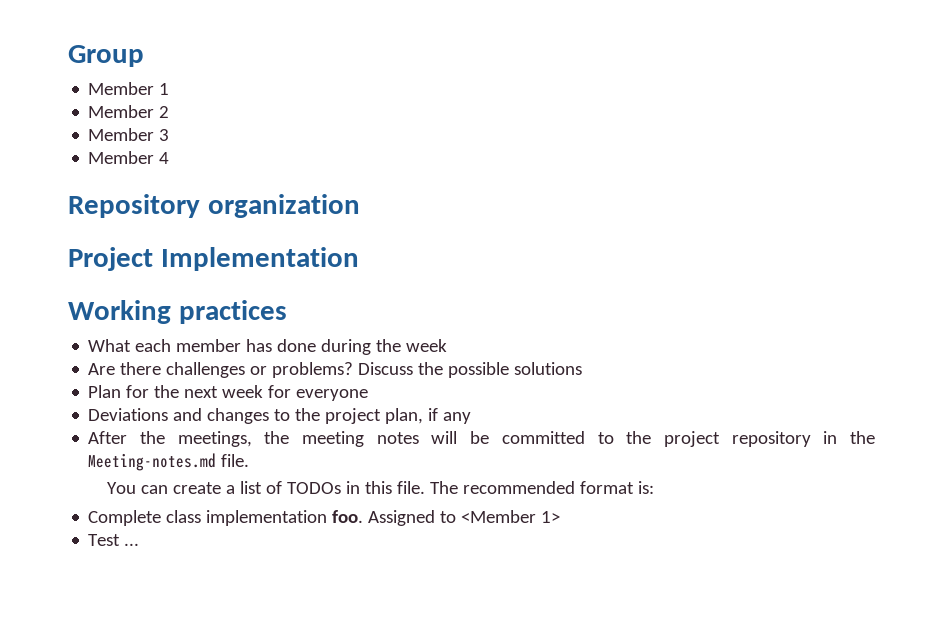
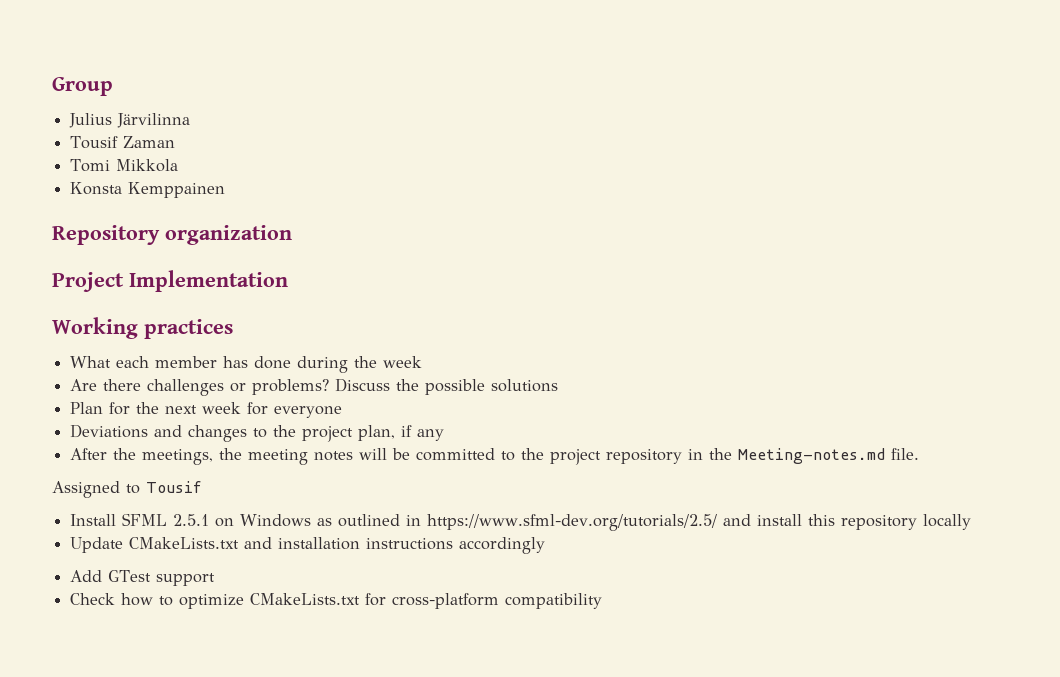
- Member 1
- Member 2
- Member 3
- Member 4
+ Julius Järvilinna
+ Tousif Zaman
+ Tomi Mikkola
+ Konsta Kemppainen
- You can create a list of TODOs in this file. The recommended format is:
- Complete class implementation foo. Assigned to <Member 1>
- Test ...
+ Assigned to Tousif
+ Install SFML 2.5.1 on Windows as outlined in https://www.sfml-dev.org/tutorials/2.5/ and install this repository locally
+ Update CMakeLists.txt and installation instructions accordingly
+ Add GTest support
+ Check how to optimize CMakeLists.txt for cross-platform compatibility

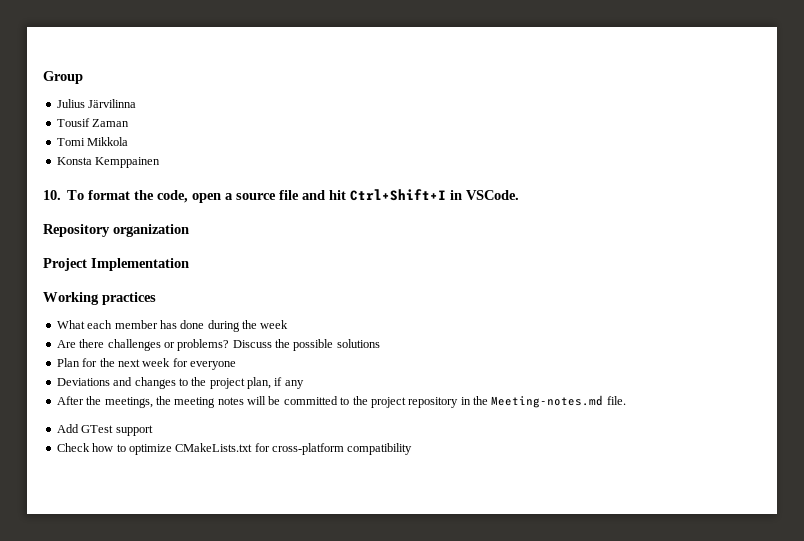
+ 10. To format the code, open a source file and hit Ctrl+Shift+I in VSCode.
- Assigned to Tousif
- Install SFML 2.5.1 on Windows as outlined in https://www.sfml-dev.org/tutorials/2.5/ and install this repository locally
- Update CMakeLists.txt and installation instructions accordingly

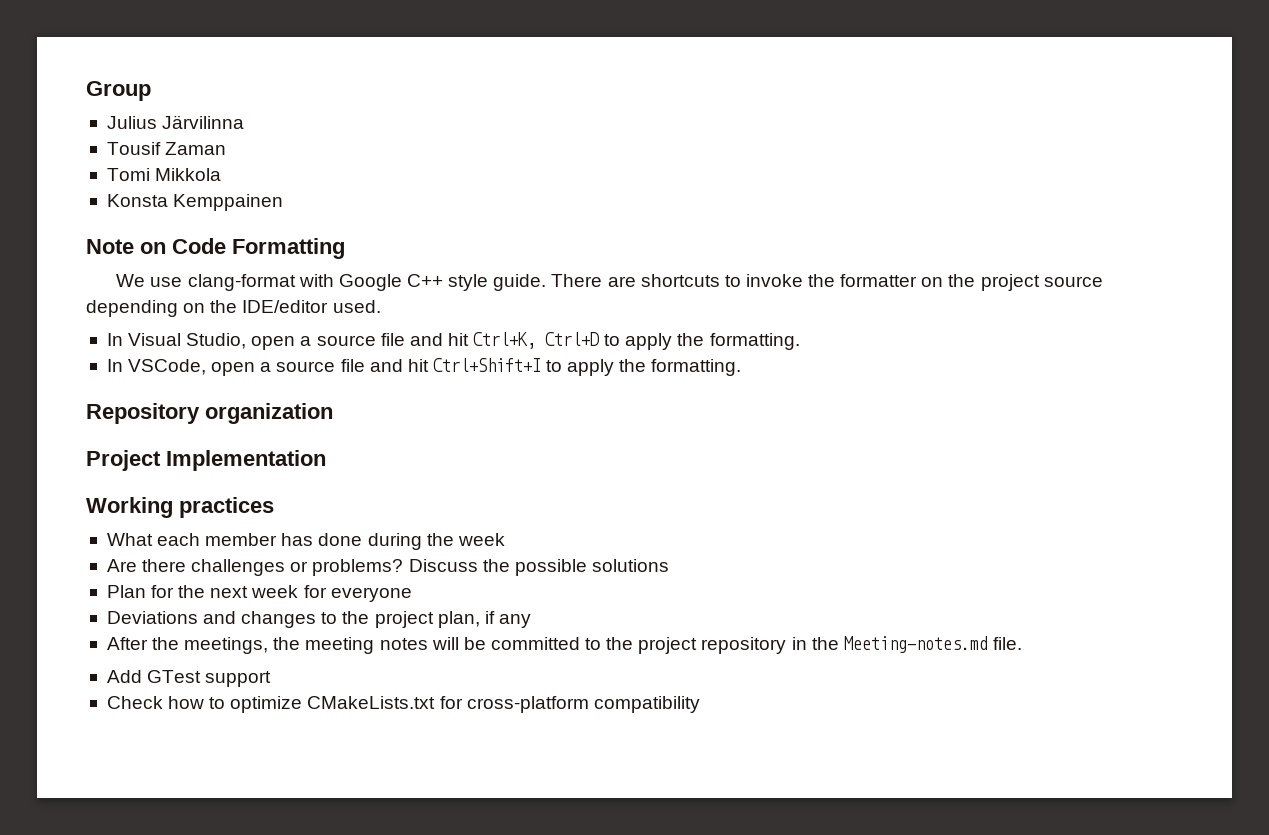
- 10. To format the code, open a source file and hit Ctrl+Shift+I in VSCode.
+ Note on Code Formatting
+ We use clang-format with Google C++ style guide. There are shortcuts to invoke the formatter on the project source depending on the IDE/editor used.
+ In Visual Studio, open a source file and hit Ctrl+K, Ctrl+D to apply the formatting.
+ In VSCode, open a source file and hit Ctrl+Shift+I to apply the formatting.

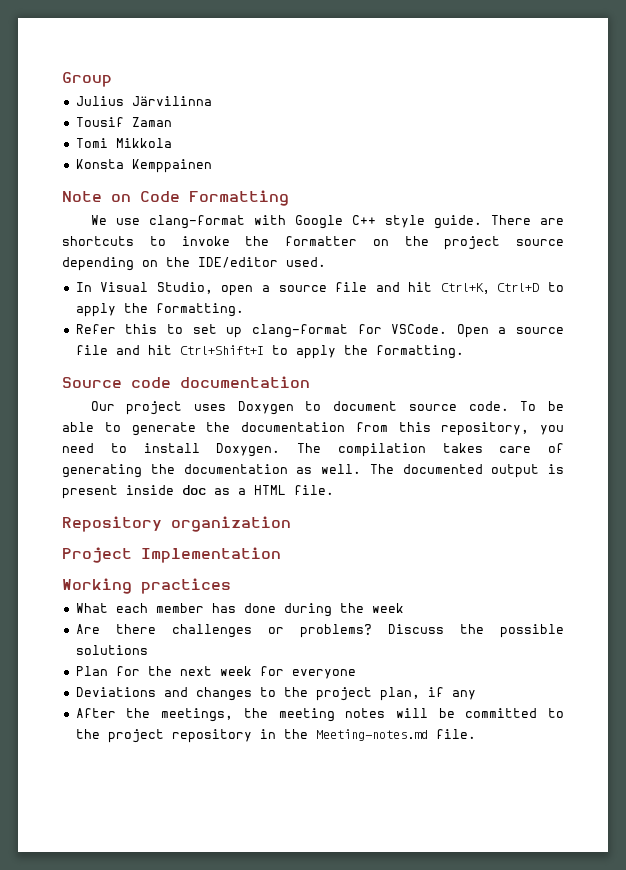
- In VSCode, open a source file and hit Ctrl+Shift+I to apply the formatting.
+ Refer this to set up clang-format for VSCode. Open a source file and hit Ctrl+Shift+I to apply the formatting.
+ Source code documentation
+ Our project uses Doxygen to document source code. To be able to generate the documentation from this repository, you need to install Doxygen. The compilation takes care of generating the documentation as well. The documented output is present inside doc as a HTML file.
- Add GTest support
- Check how to optimize CMakeLists.txt for cross-platform compatibility

